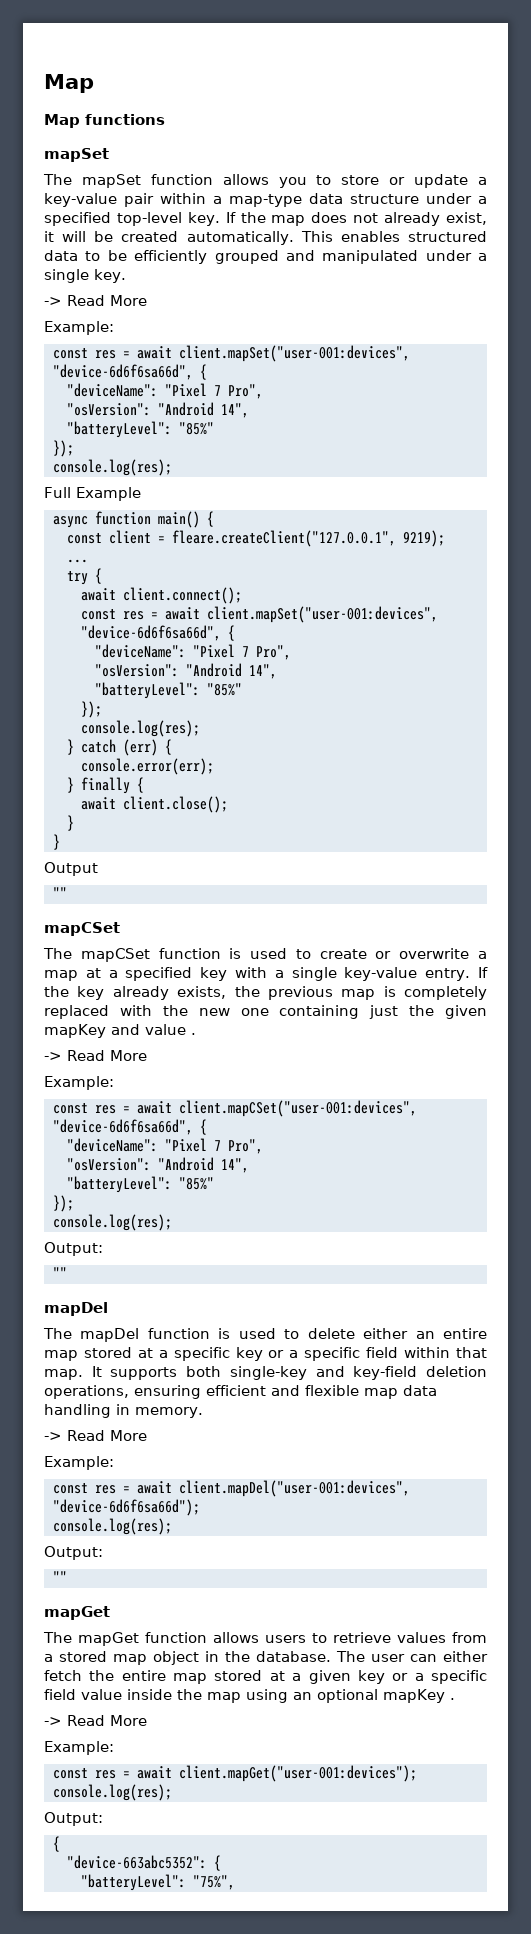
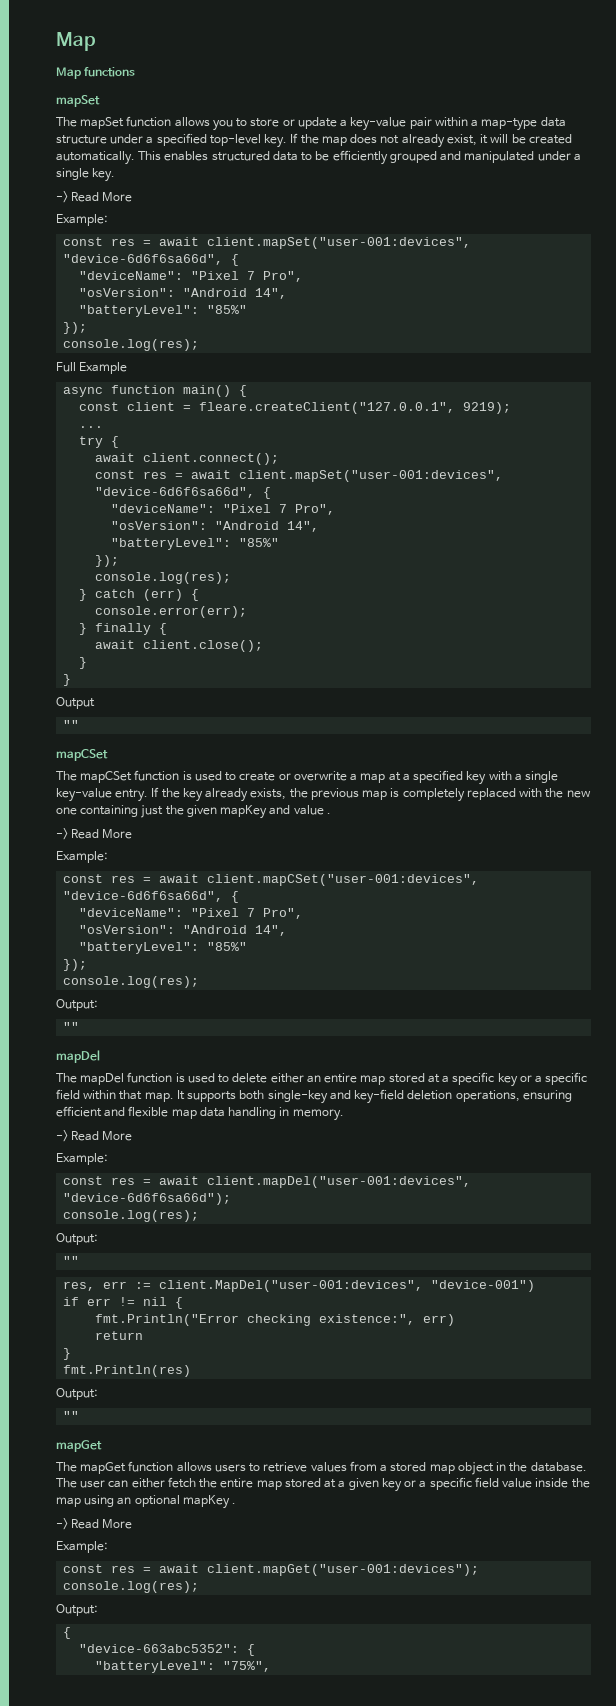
+ res, err := client.MapDel("user-001:devices", "device-001")
+ if err != nil {
+ fmt.Println("Error checking existence:", err)
+ return
+ }
+ fmt.Println(res)
+ Output:
+ ""

